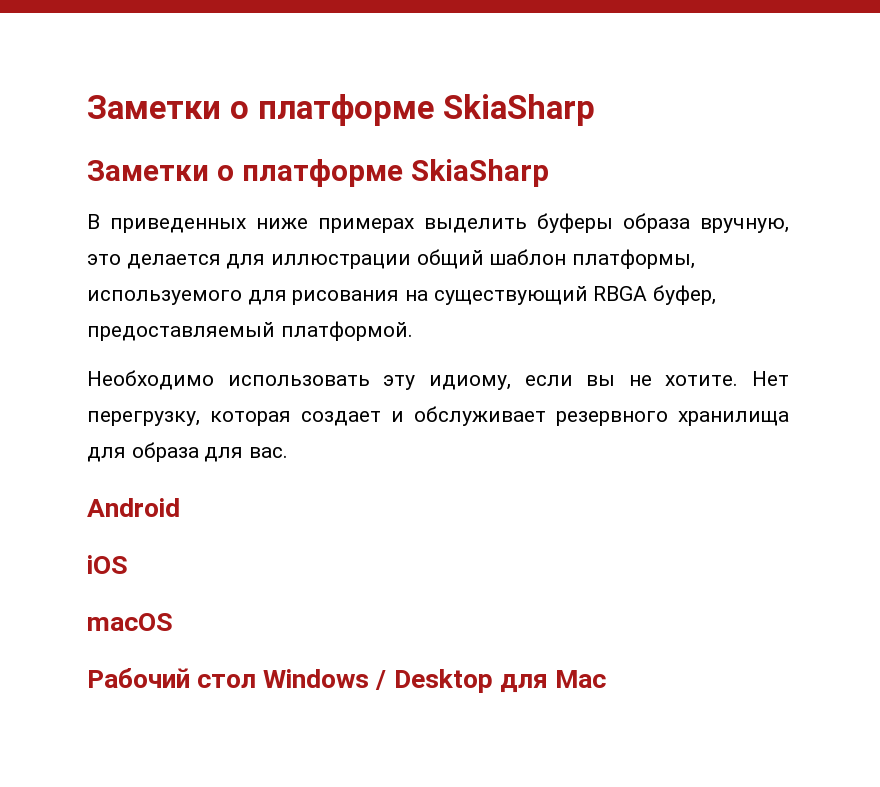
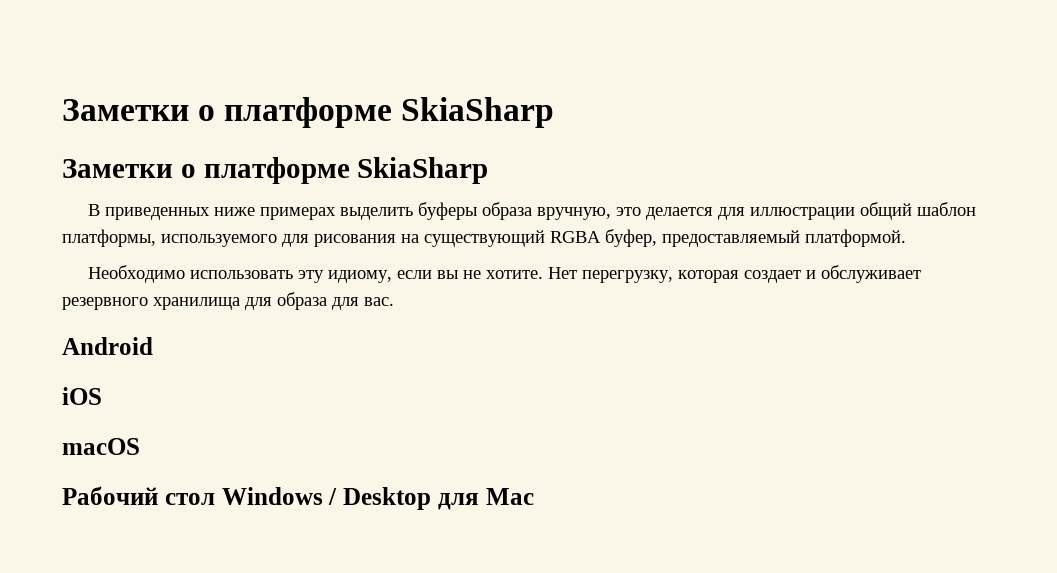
- В приведенных ниже примерах выделить буферы образа вручную, это делается для иллюстрации общий шаблон платформы, используемого для рисования на существующий RBGA буфер, предоставляемый платформой.
+ В приведенных ниже примерах выделить буферы образа вручную, это делается для иллюстрации общий шаблон платформы, используемого для рисования на существующий RGBA буфер, предоставляемый платформой.

